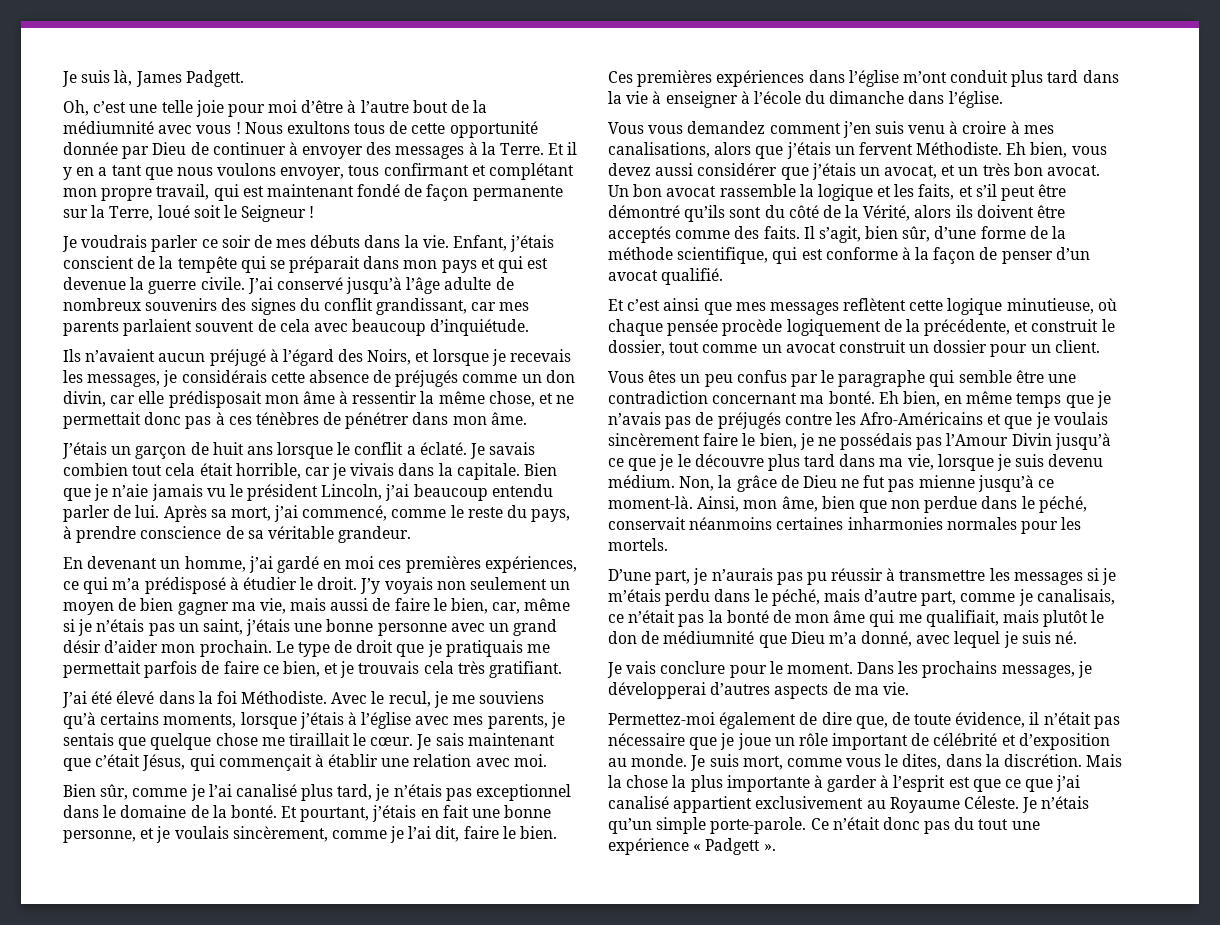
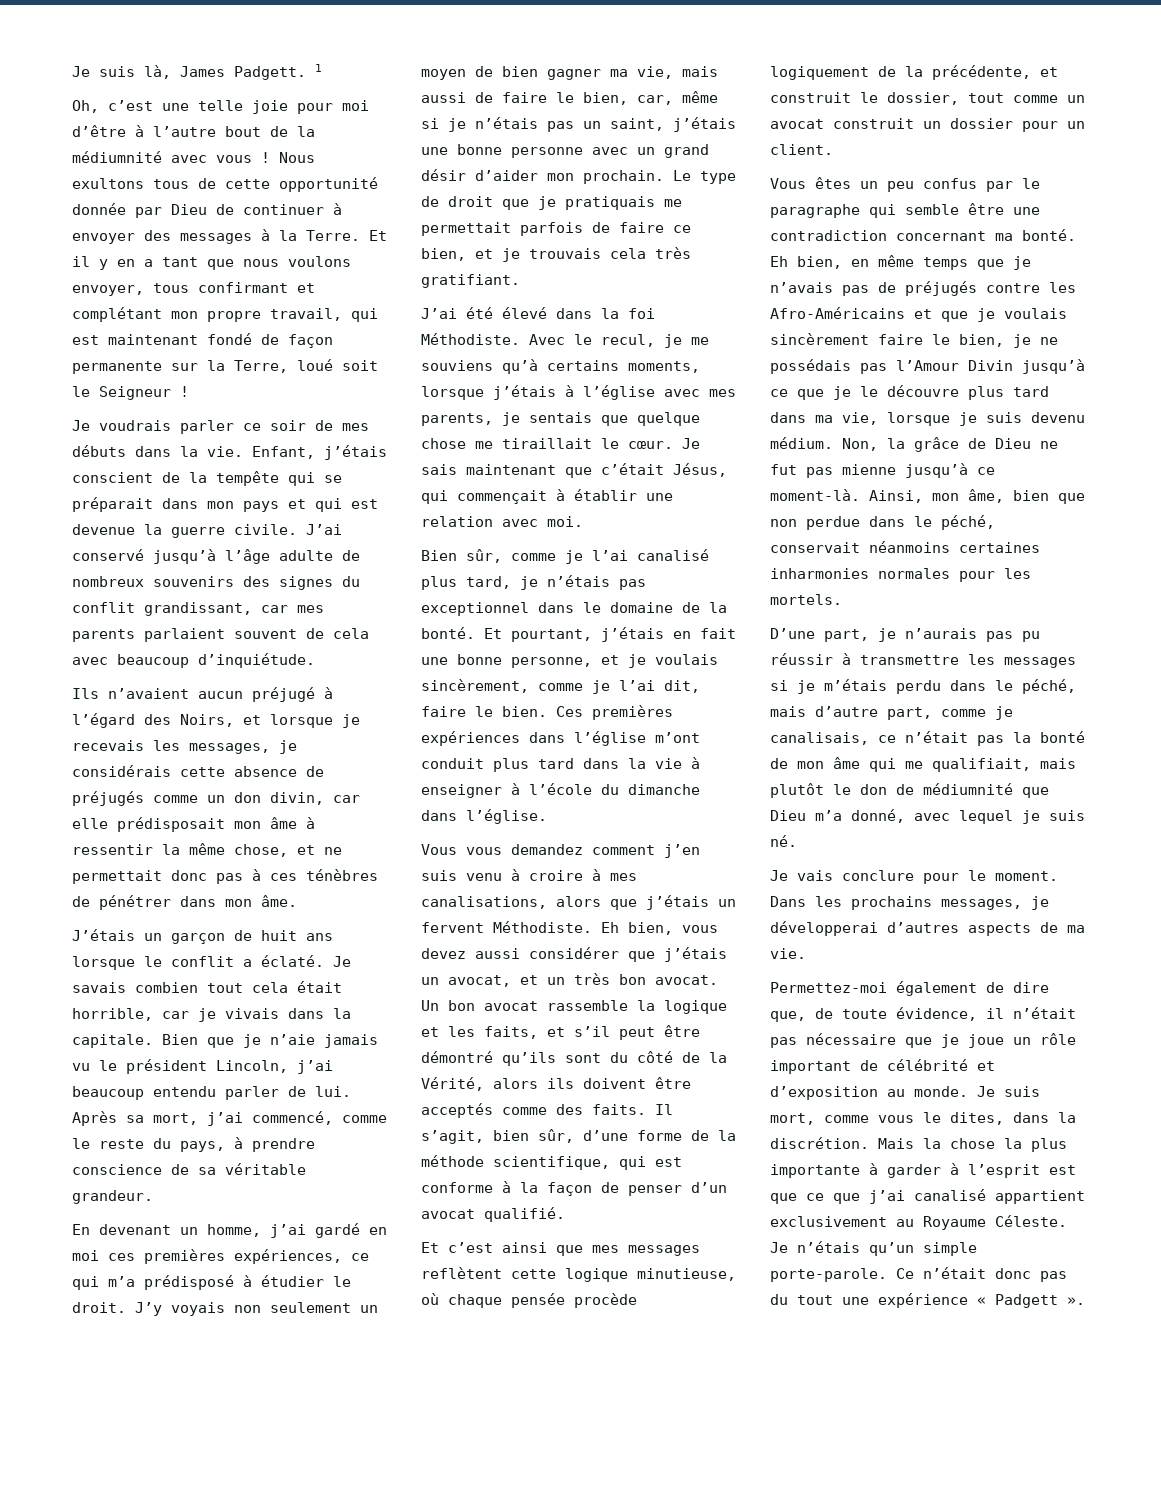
+ 1

